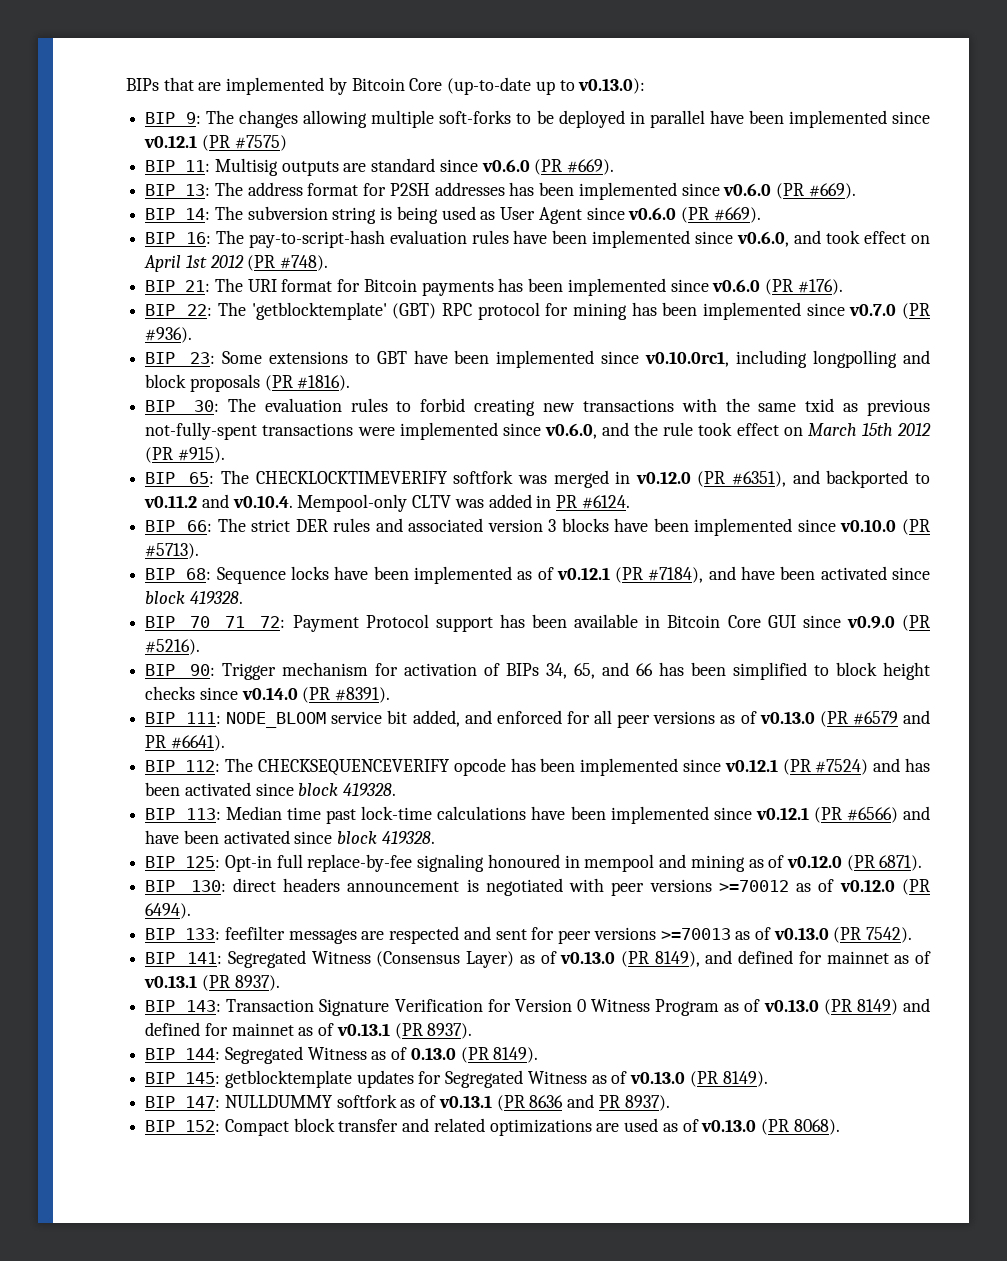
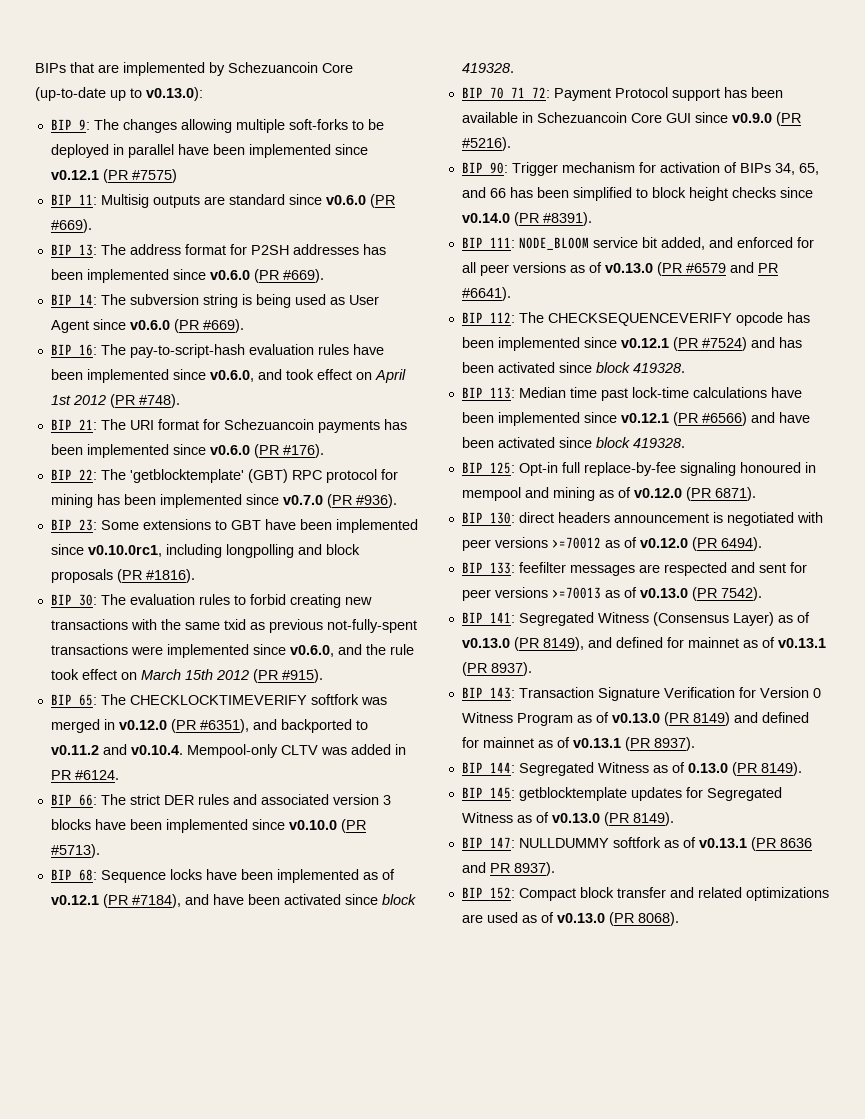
- BIPs that are implemented by Bitcoin Core (up-to-date up to v0.13.0):
+ BIPs that are implemented by Schezuancoin Core (up-to-date up to v0.13.0):
- BIP 21: The URI format for Bitcoin payments has been implemented since v0.6.0 (PR #176).
+ BIP 21: The URI format for Schezuancoin payments has been implemented since v0.6.0 (PR #176).
- BIP 70 71 72: Payment Protocol support has been available in Bitcoin Core GUI since v0.9.0 (PR #5216).
+ BIP 70 71 72: Payment Protocol support has been available in Schezuancoin Core GUI since v0.9.0 (PR #5216).

